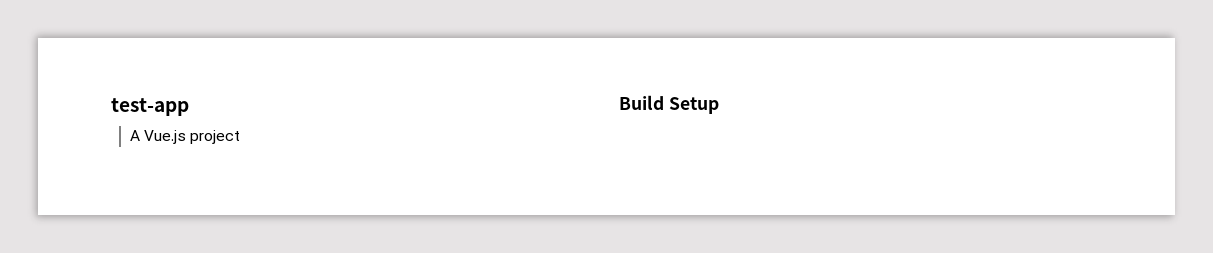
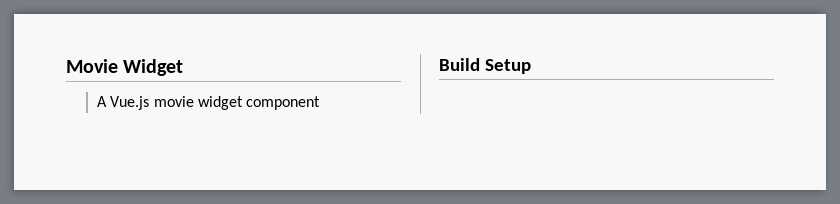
- test-app
+ Movie Widget
- A Vue.js project
+ A Vue.js movie widget component

